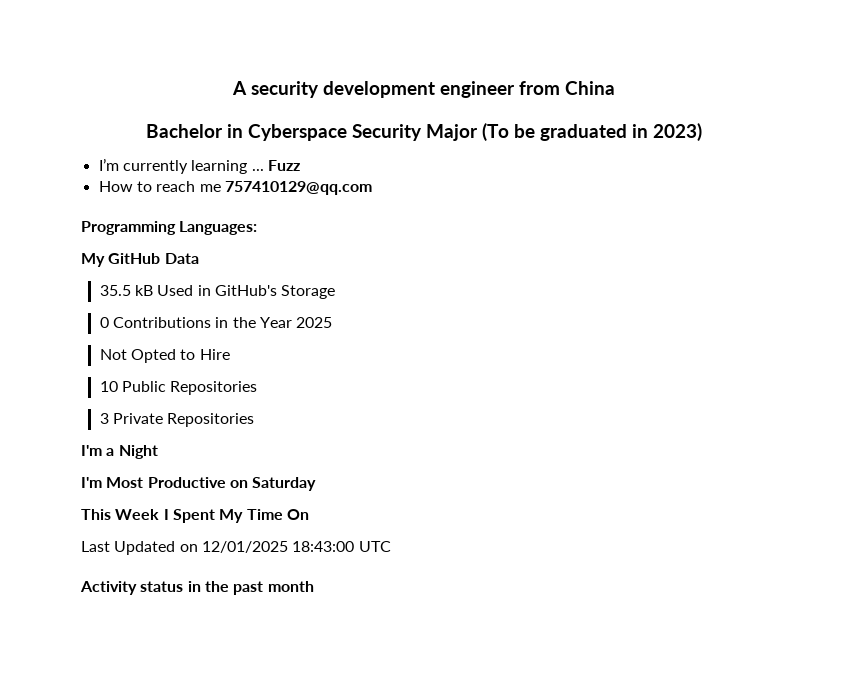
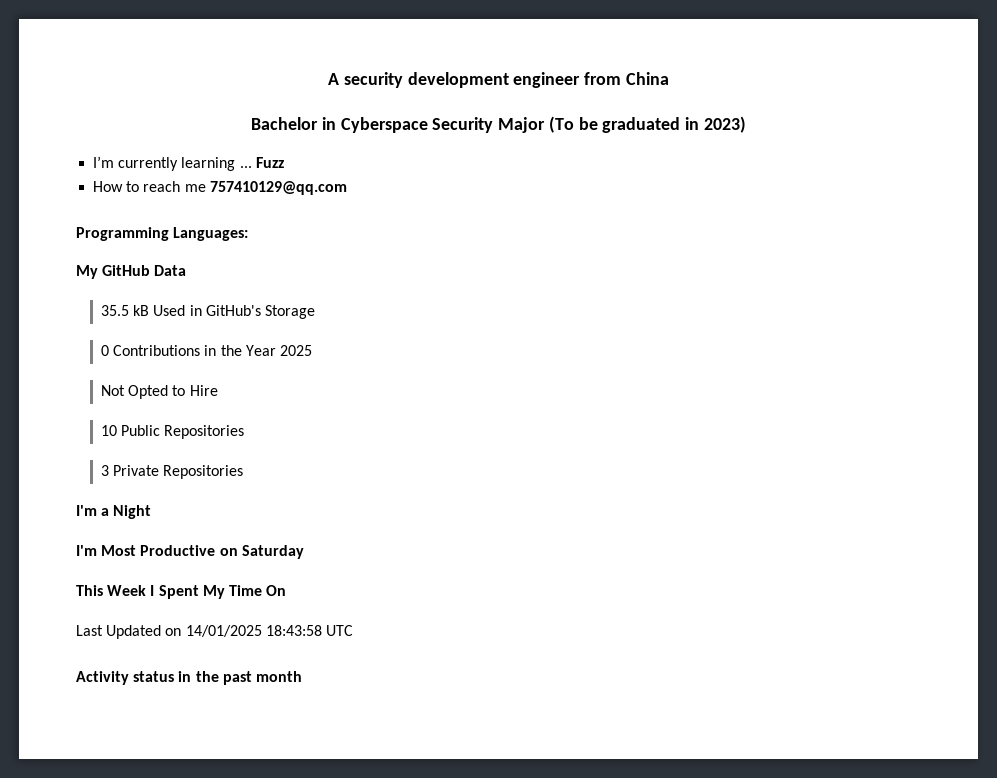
- Last Updated on 12/01/2025 18:43:00 UTC
+ Last Updated on 14/01/2025 18:43:58 UTC

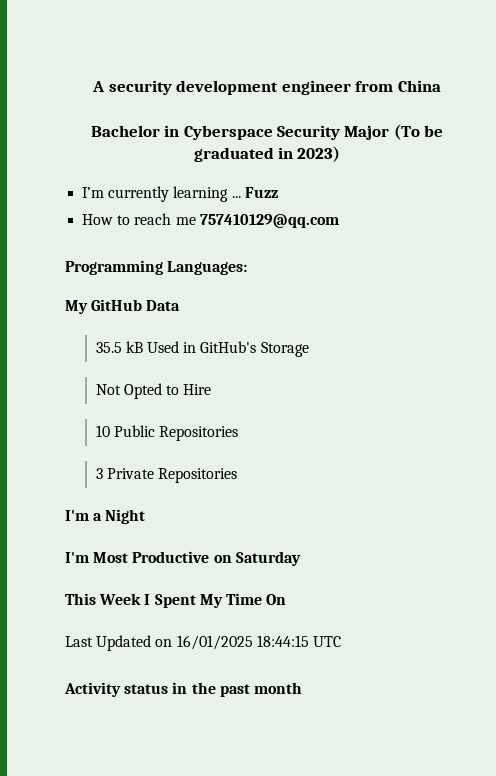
- 0 Contributions in the Year 2025
- Last Updated on 14/01/2025 18:43:58 UTC
+ Last Updated on 16/01/2025 18:44:15 UTC

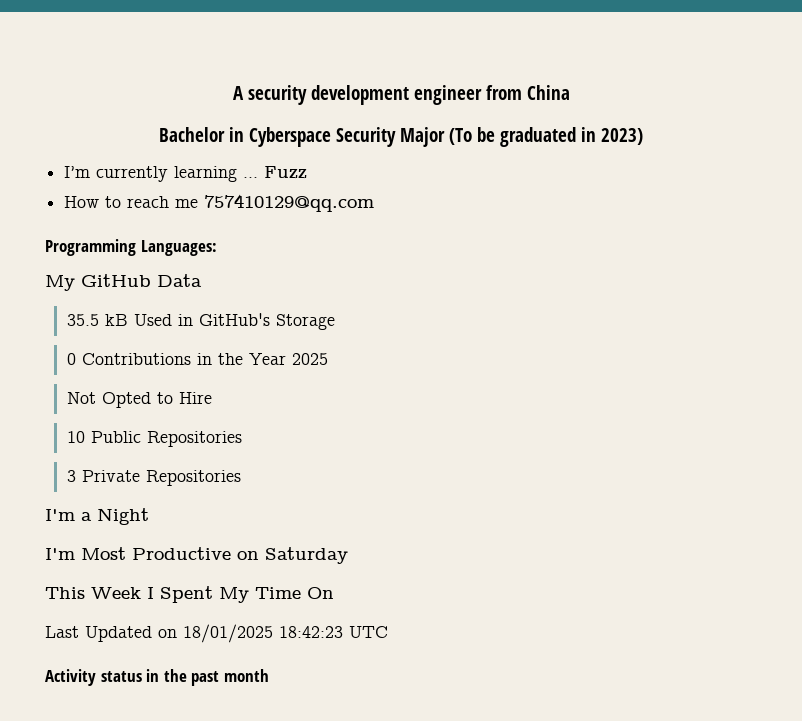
+ 0 Contributions in the Year 2025
- Last Updated on 16/01/2025 18:44:15 UTC
+ Last Updated on 18/01/2025 18:42:23 UTC

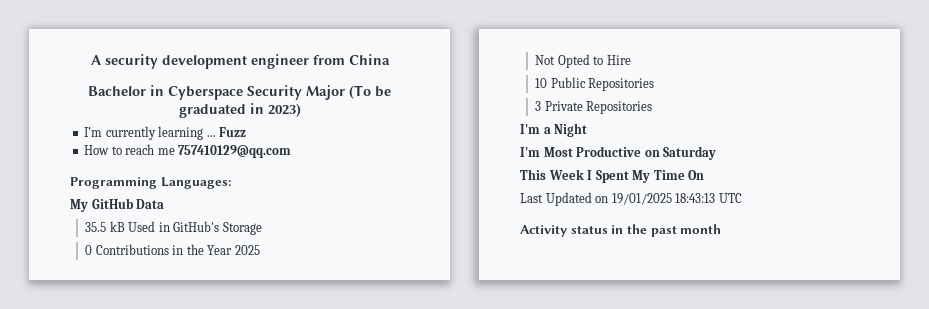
- Last Updated on 18/01/2025 18:42:23 UTC
+ Last Updated on 19/01/2025 18:43:13 UTC

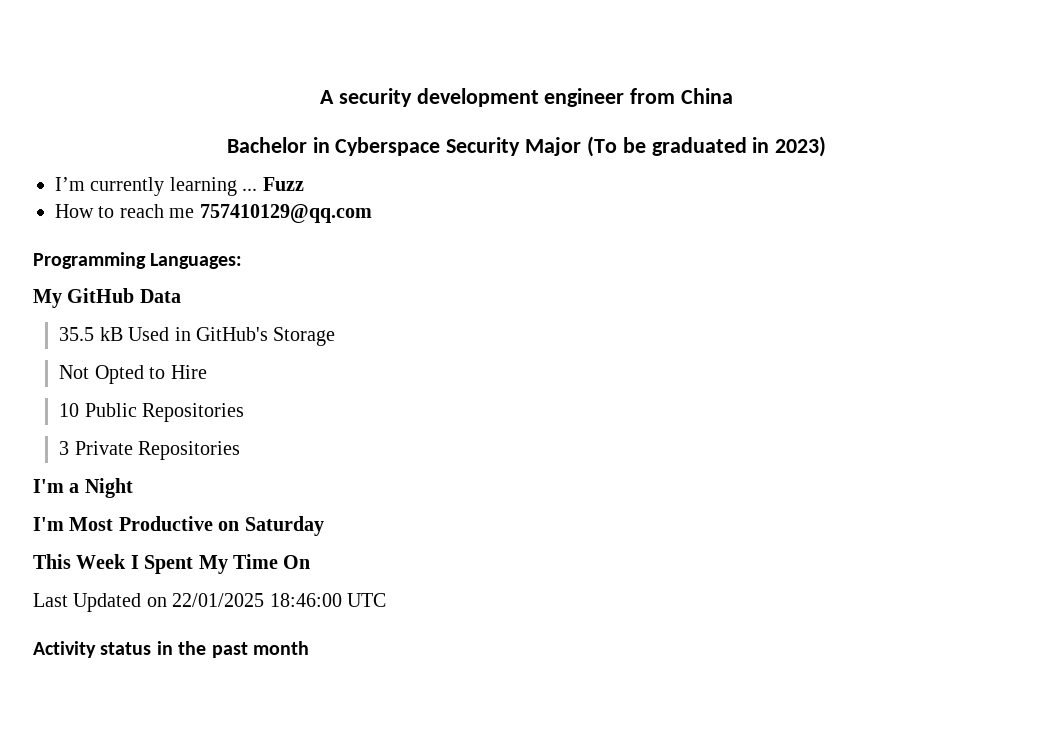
- 0 Contributions in the Year 2025
- Last Updated on 19/01/2025 18:43:13 UTC
+ Last Updated on 22/01/2025 18:46:00 UTC

